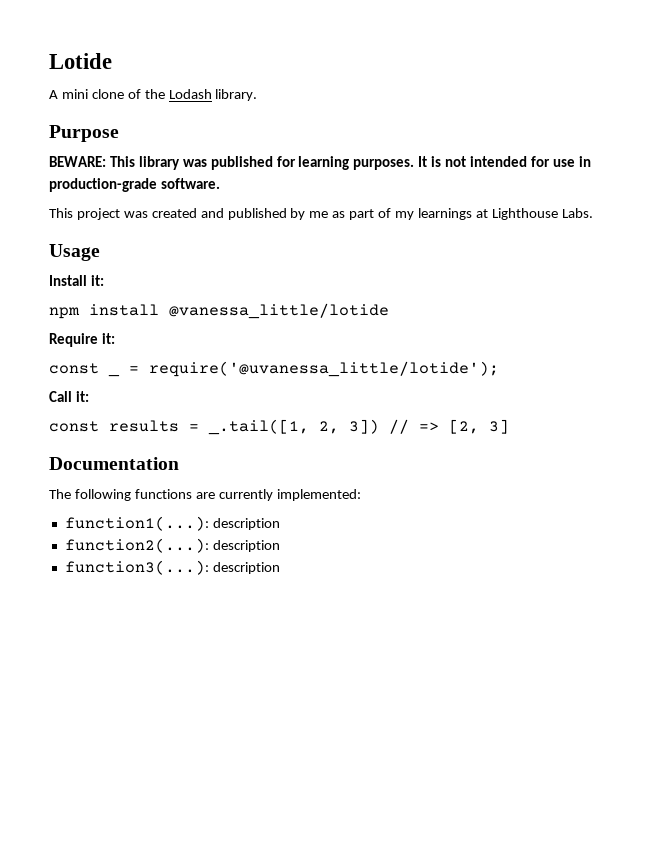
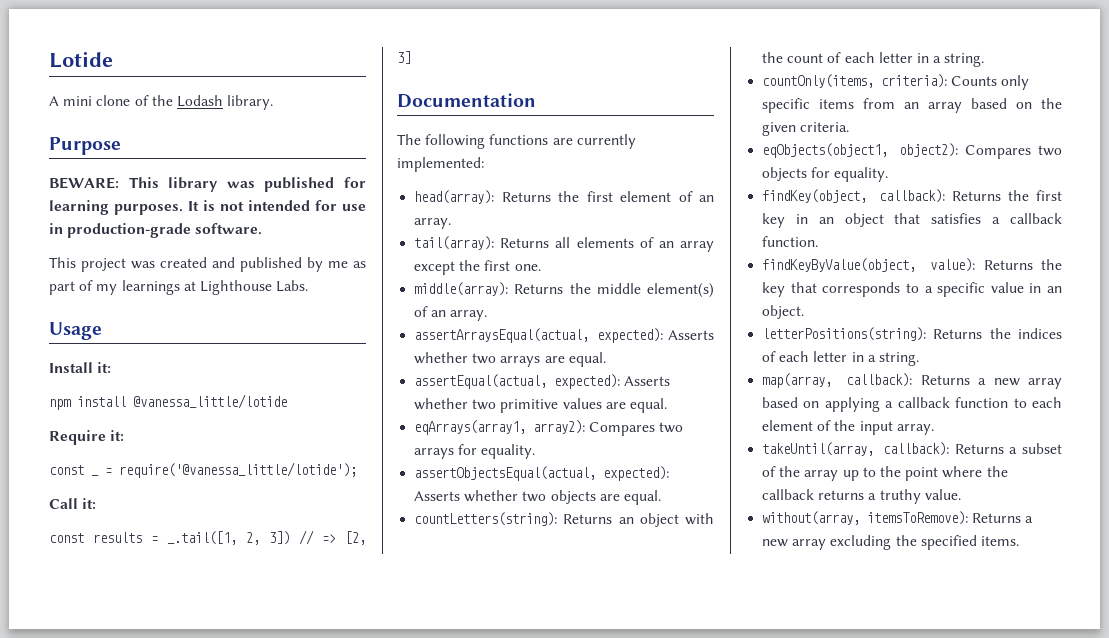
- const _ = require('@uvanessa_little/lotide');
+ const _ = require('@vanessa_little/lotide');
- function1(...): description
- function2(...): description
- function3(...): description
+ head(array): Returns the first element of an array.
+ tail(array): Returns all elements of an array except the first one.
+ middle(array): Returns the middle element(s) of an array.
+ assertArraysEqual(actual, expected): Asserts whether two arrays are equal.
+ assertEqual(actual, expected): Asserts whether two primitive values are equal.
+ eqArrays(array1, array2): Compares two arrays for equality.
+ assertObjectsEqual(actual, expected): Asserts whether two objects are equal.
+ countLetters(string): Returns an object with the count of each letter in a string.
+ countOnly(items, criteria): Counts only specific items from an array based on the given criteria.
+ eqObjects(object1, object2): Compares two objects for equality.
+ findKey(object, callback): Returns the first key in an object that satisfies a callback function.
+ findKeyByValue(object, value): Returns the key that corresponds to a specific value in an object.
+ letterPositions(string): Returns the indices of each letter in a string.
+ map(array, callback): Returns a new array based on applying a callback function to each element of the input array.
+ takeUntil(array, callback): Returns a subset of the array up to the point where the callback returns a truthy value.
+ without(array, itemsToRemove): Returns a new array excluding the specified items.

